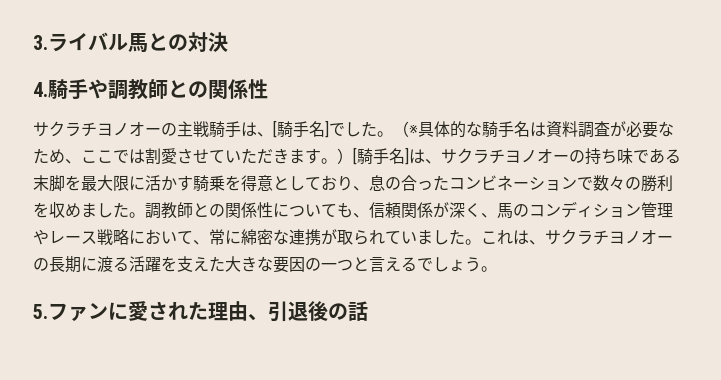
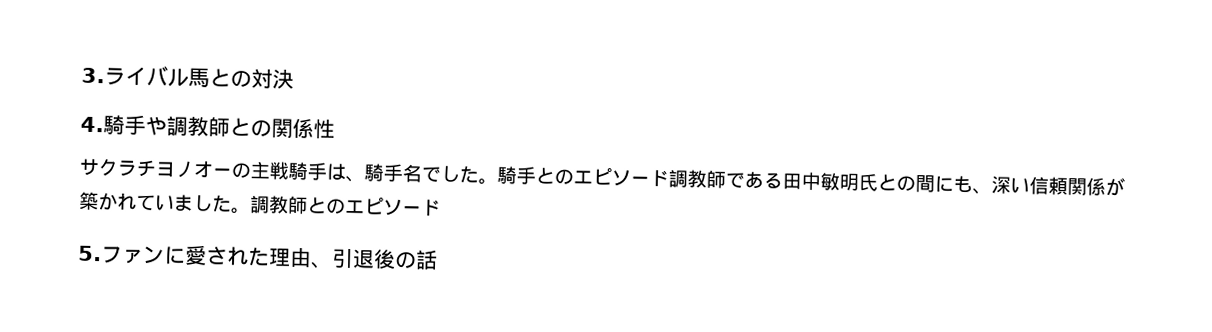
- サクラチヨノオーの主戦騎手は、[騎手名]でした。（※具体的な騎手名は資料調査が必要なため、ここでは割愛させていただきます。）[騎手名]は、サクラチヨノオーの持ち味である末脚を最大限に活かす騎乗を得意としており、息の合ったコンビネーションで数々の勝利を収めました。
+ サクラチヨノオーの主戦騎手は、騎手名でした。騎手とのエピソード調教師である田中敏明氏との間にも、深い信頼関係が築かれていました。
- 調教師との関係性についても、信頼関係が深く、馬のコンディション管理やレース戦略において、常に綿密な連携が取られていました。これは、サクラチヨノオーの長期に渡る活躍を支えた大きな要因の一つと言えるでしょう。
+ 調教師とのエピソード

